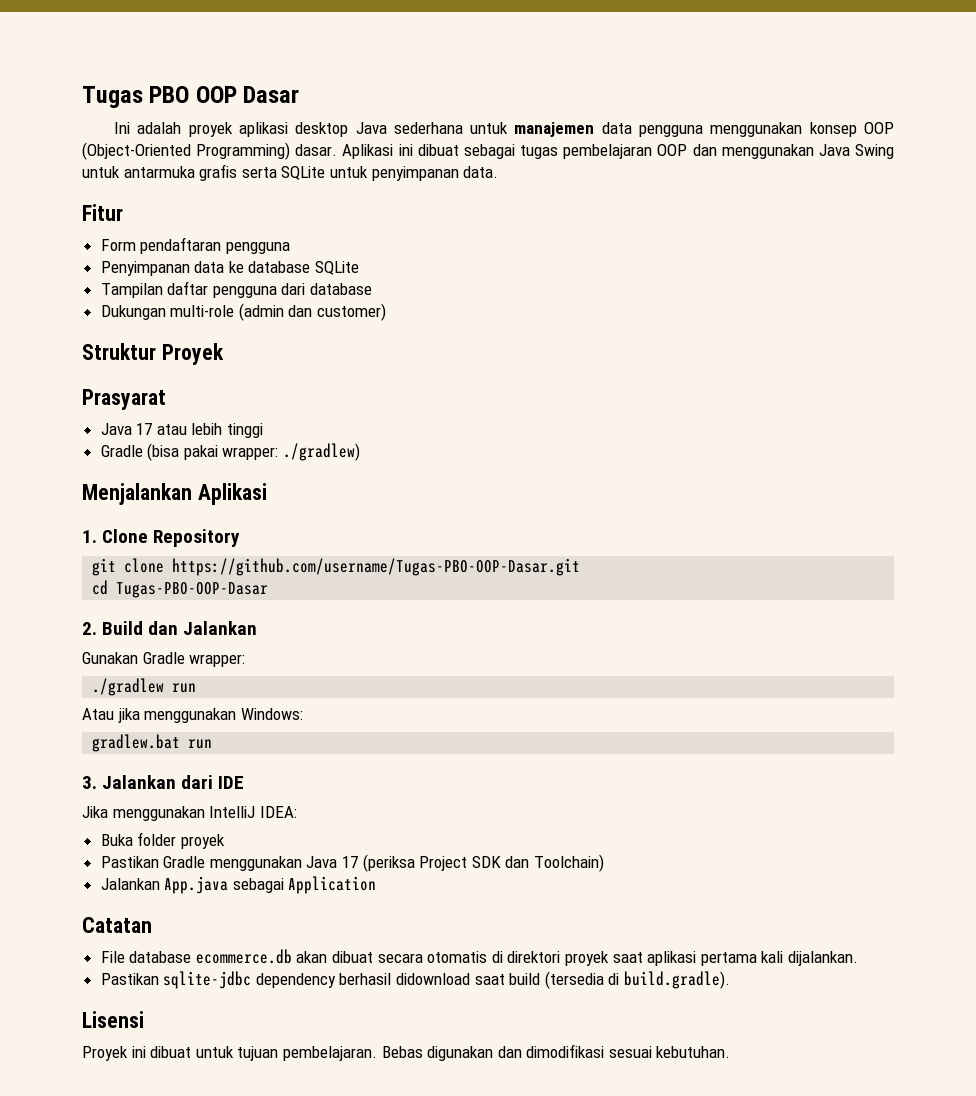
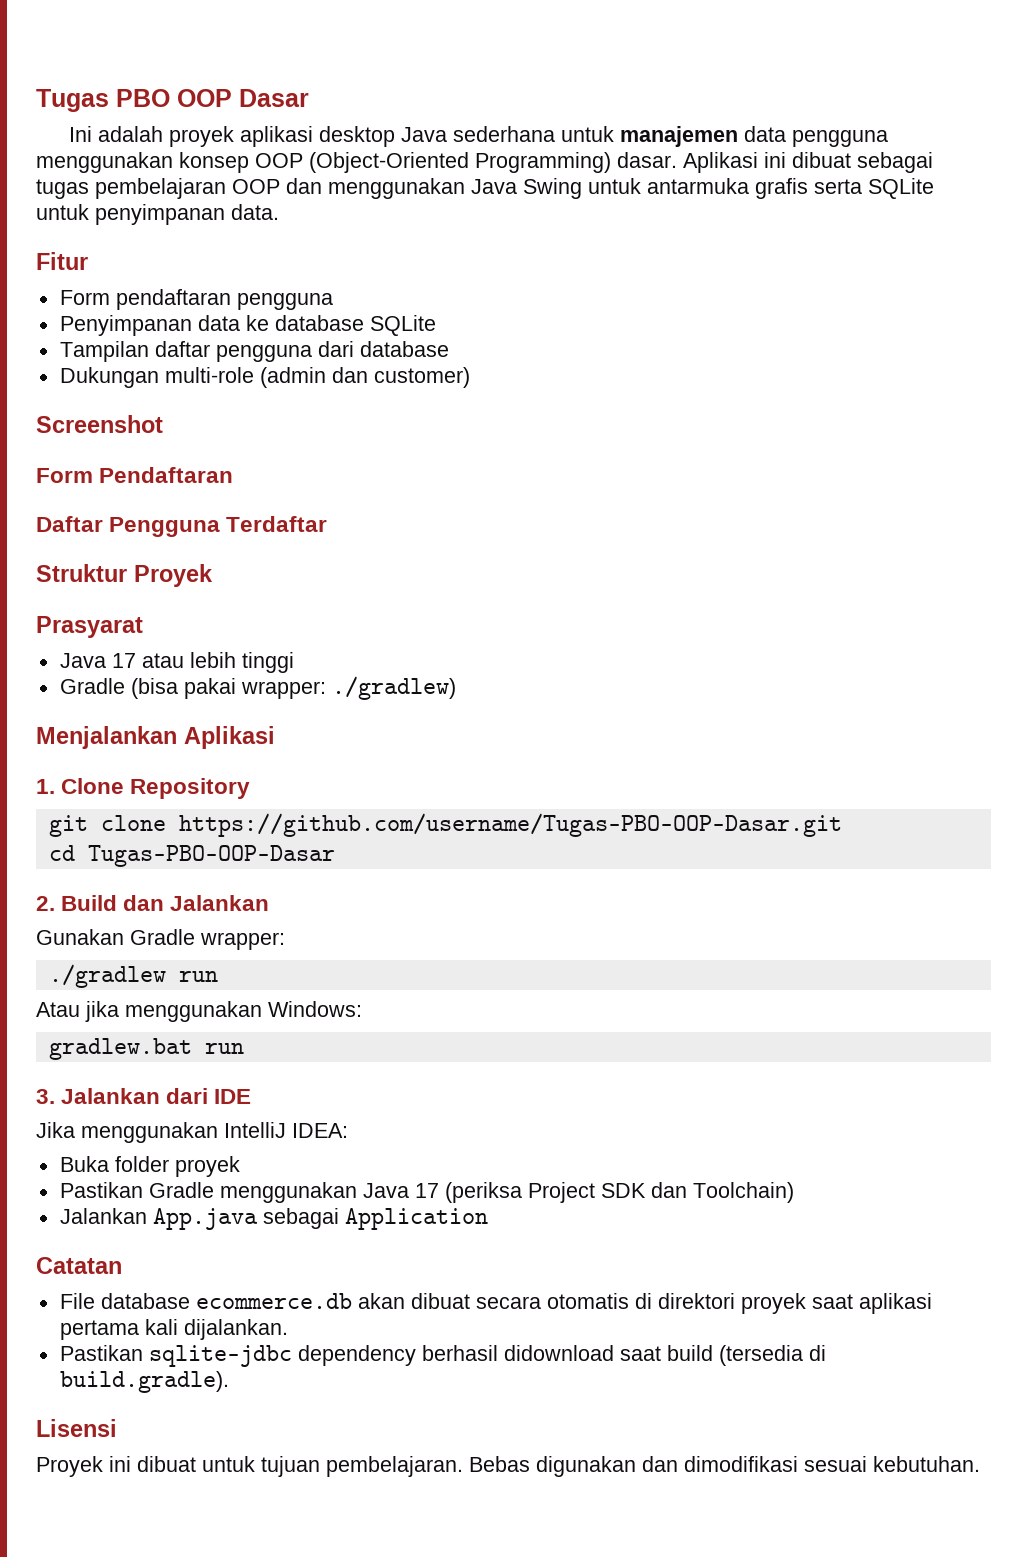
+ Screenshot
+ Form Pendaftaran
+ Daftar Pengguna Terdaftar

